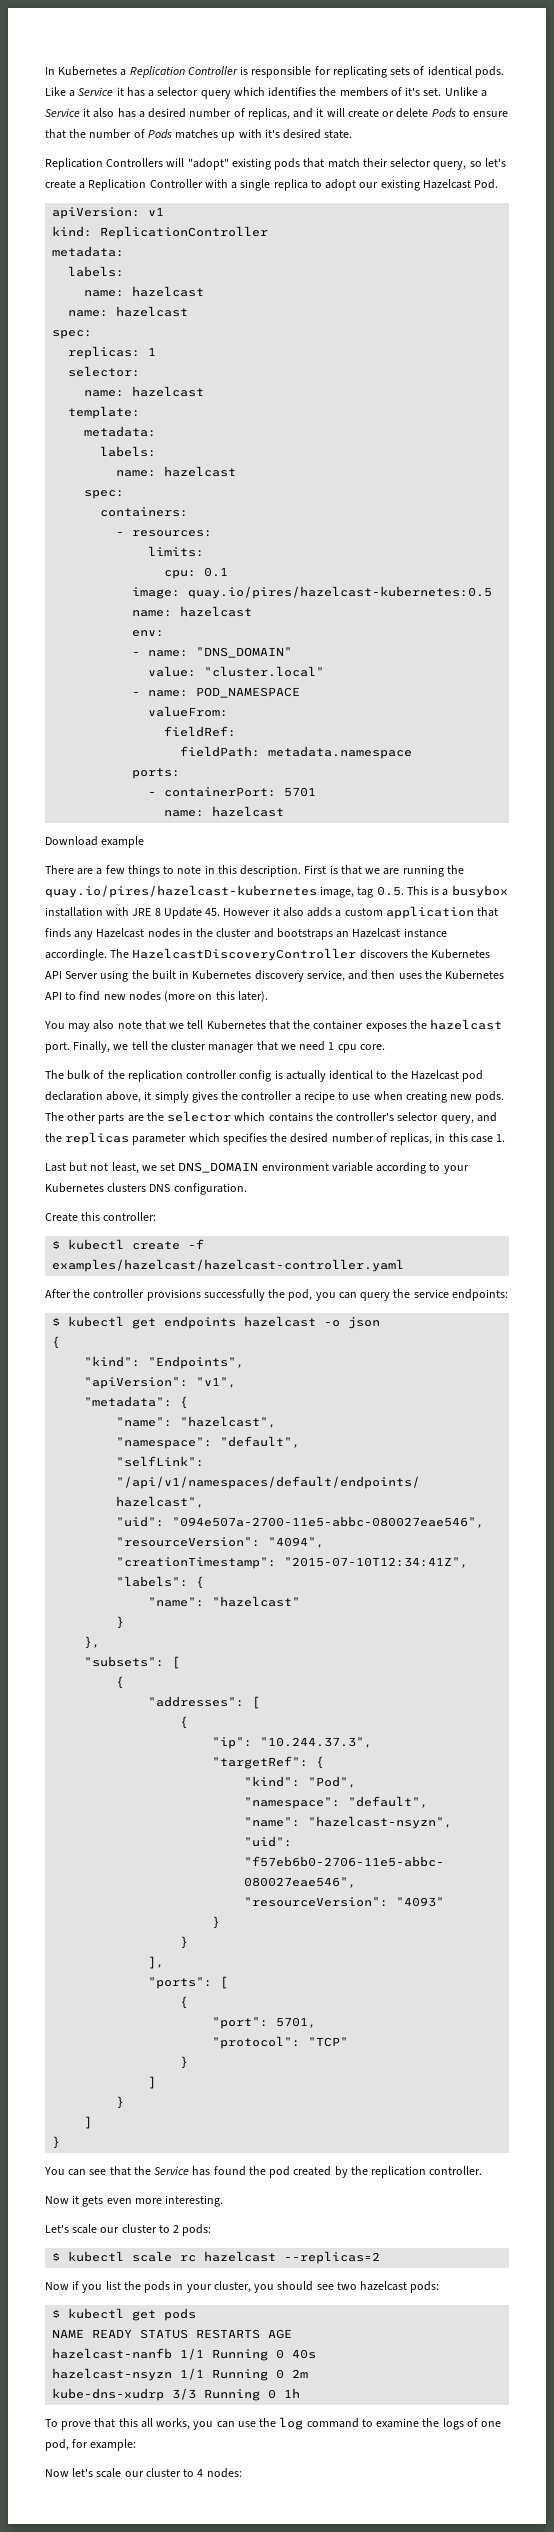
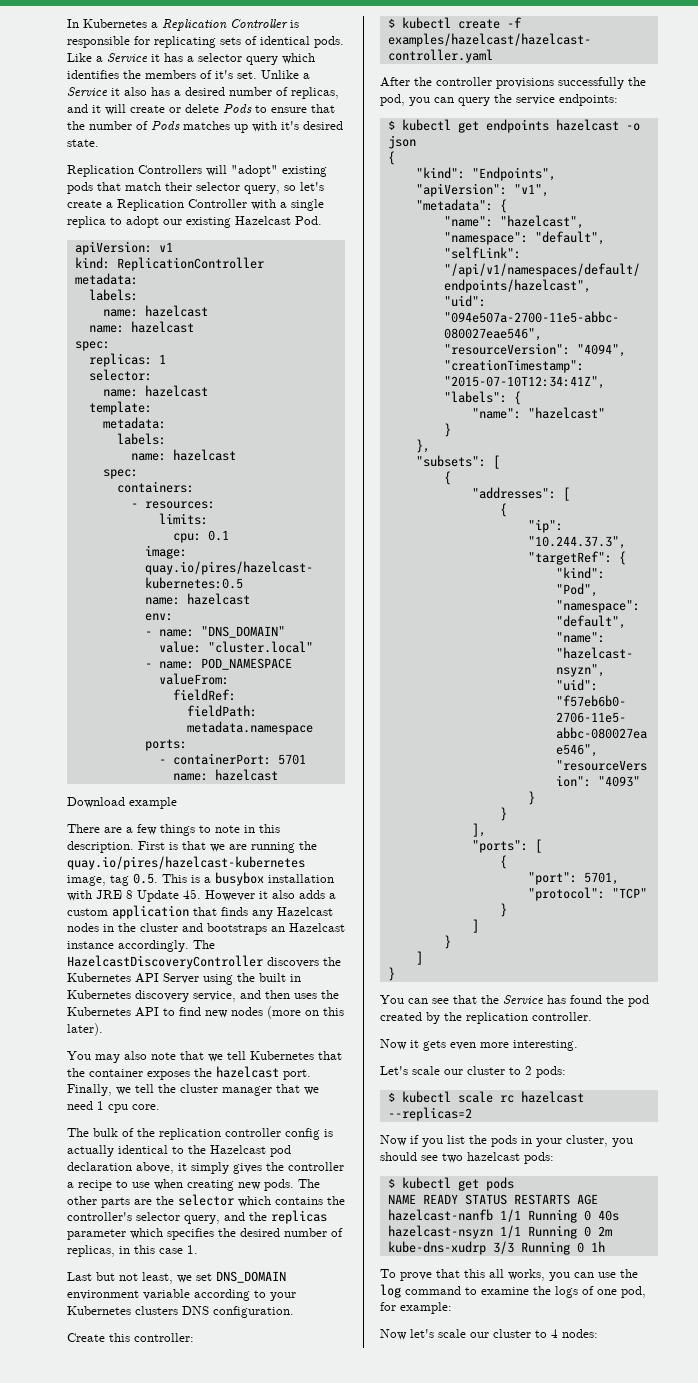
- First is that we are running the quay.io/pires/hazelcast-kubernetes image, tag 0.5. This is a busybox installation with JRE 8 Update 45. However it also adds a custom application that finds any Hazelcast nodes in the cluster and bootstraps an Hazelcast instance accordingle.
+ First is that we are running the quay.io/pires/hazelcast-kubernetes image, tag 0.5. This is a busybox installation with JRE 8 Update 45. However it also adds a custom application that finds any Hazelcast nodes in the cluster and bootstraps an Hazelcast instance accordingly.

